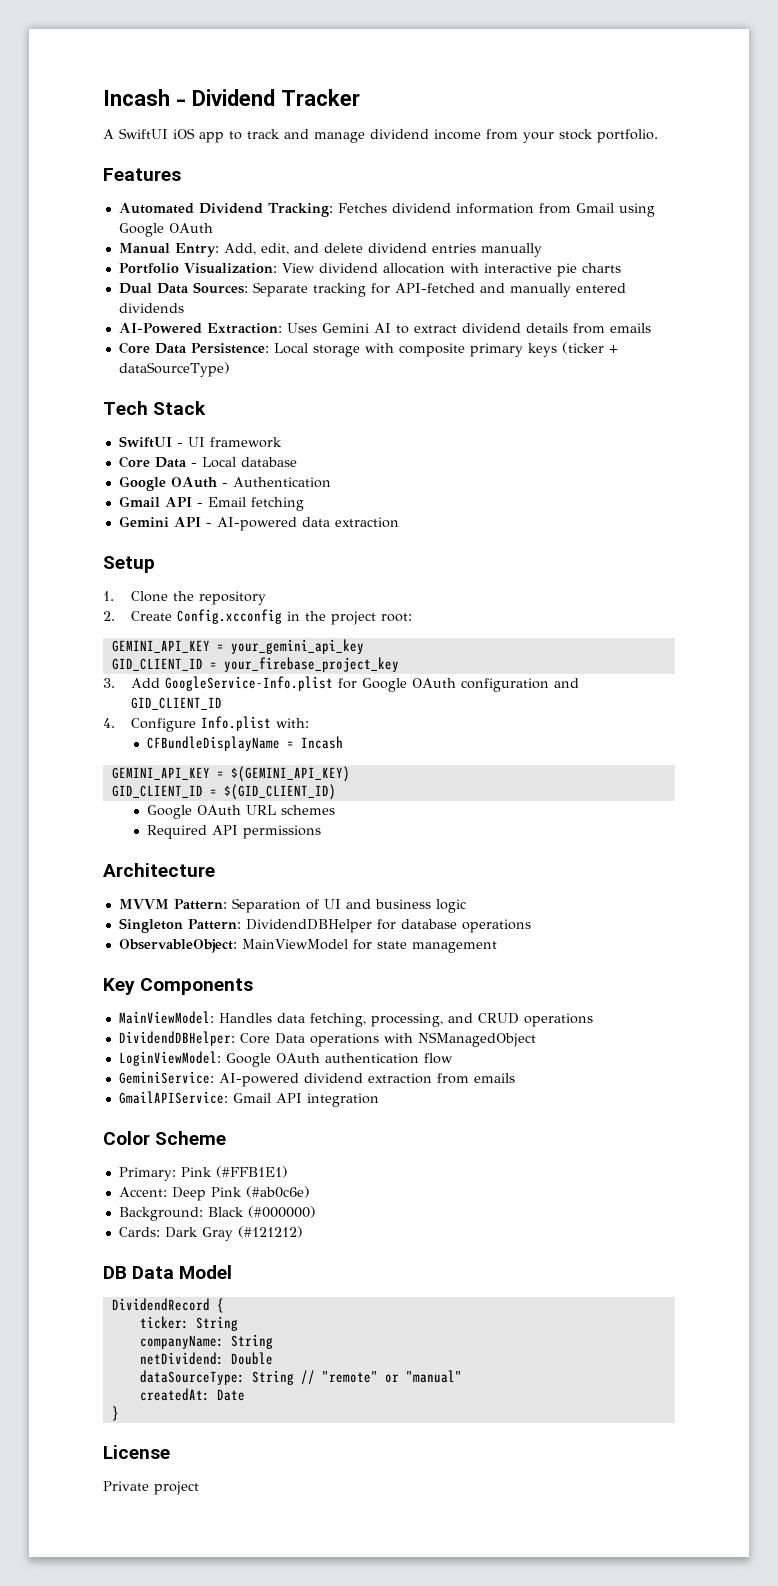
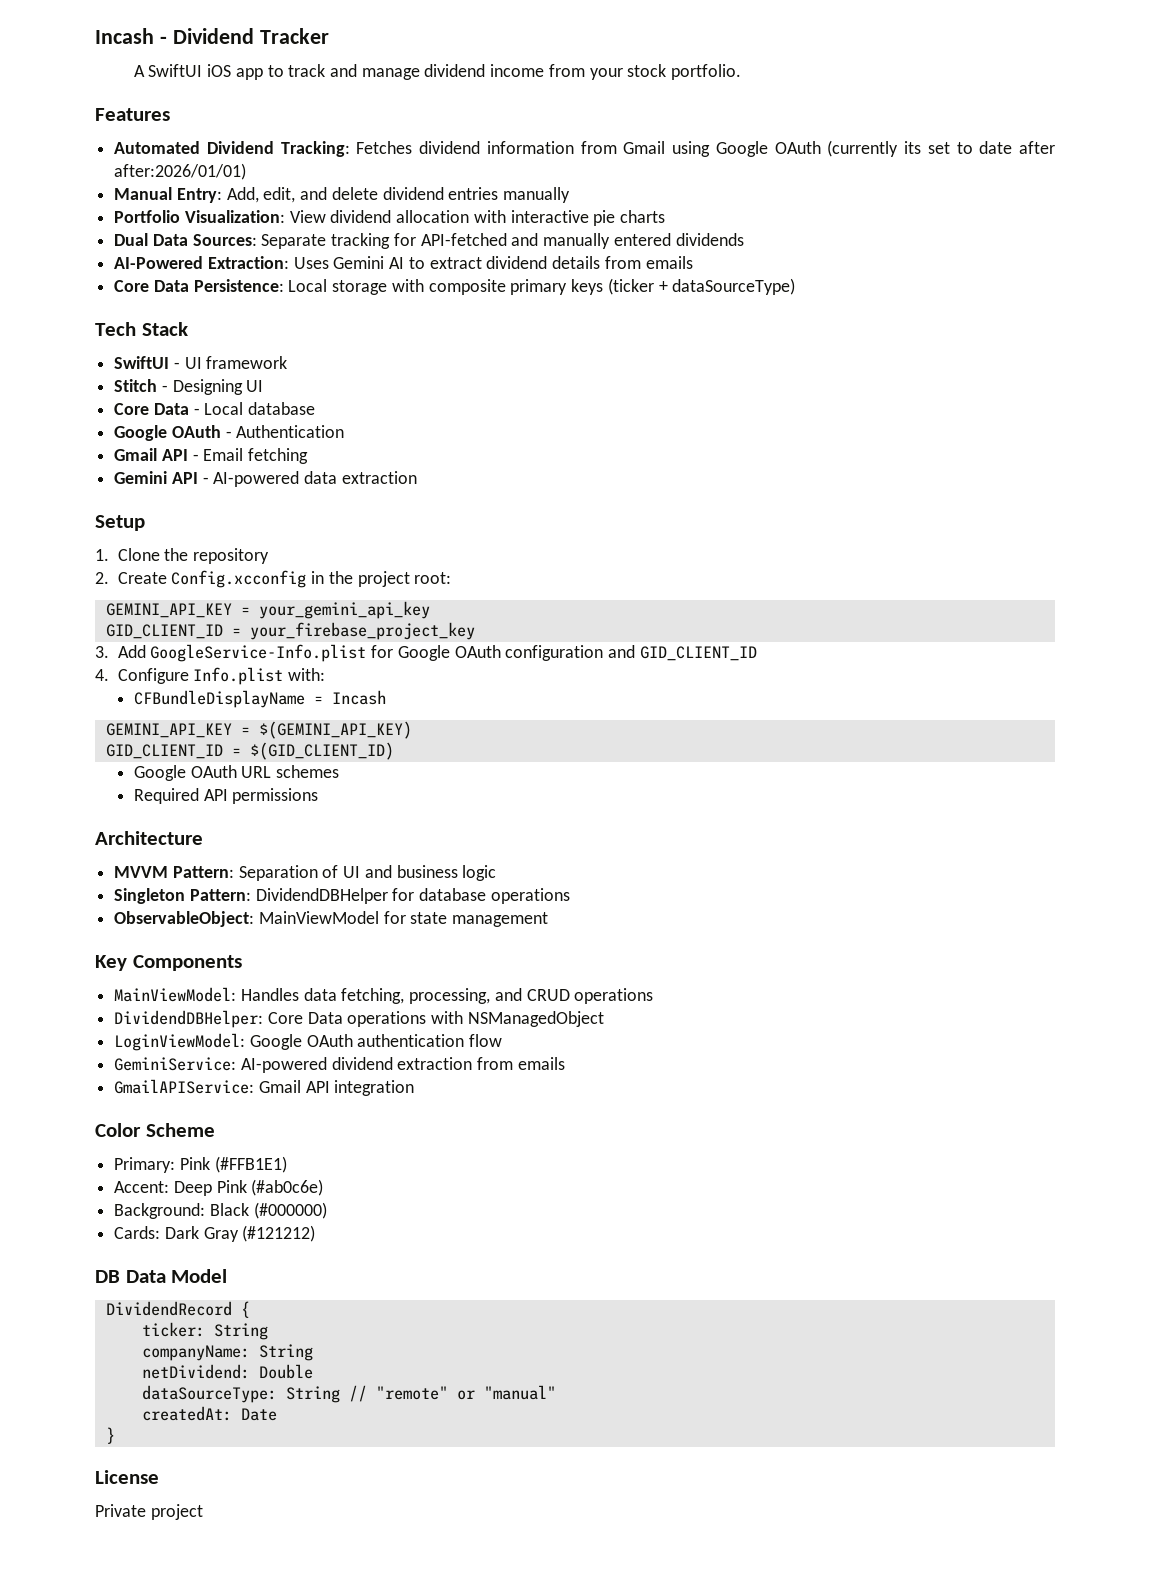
- Automated Dividend Tracking: Fetches dividend information from Gmail using Google OAuth
+ Automated Dividend Tracking: Fetches dividend information from Gmail using Google OAuth (currently its set to date after after:2026/01/01)
+ Stitch - Designing UI

